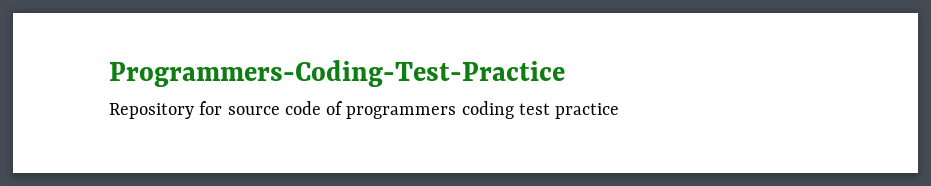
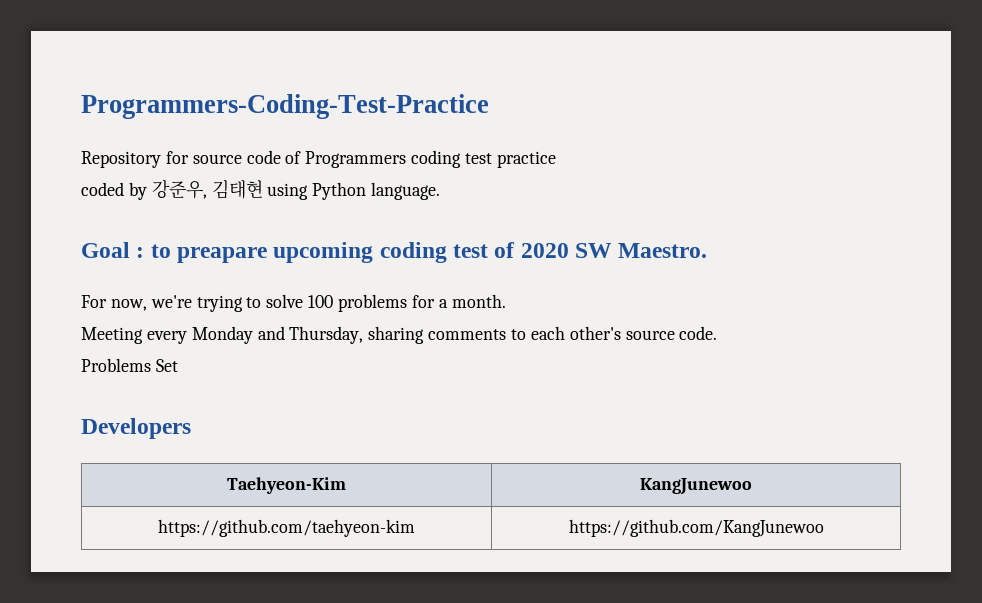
- Repository for source code of programmers coding test practice
+ Repository for source code of Programmers coding test practice
+ coded by 강준우, 김태현 using Python language.
+ Goal : to preapare upcoming coding test of 2020 SW Maestro.
+ For now, we're trying to solve 100 problems for a month.
+ Meeting every Monday and Thursday, sharing comments to each other's source code.
+ Problems Set
+ Developers
+ Taehyeon-Kim | KangJunewoo
+ https://github.com/taehyeon-kim | https://github.com/KangJunewoo

